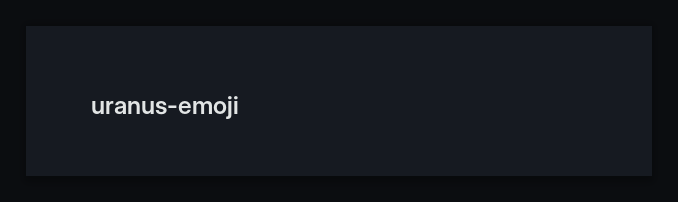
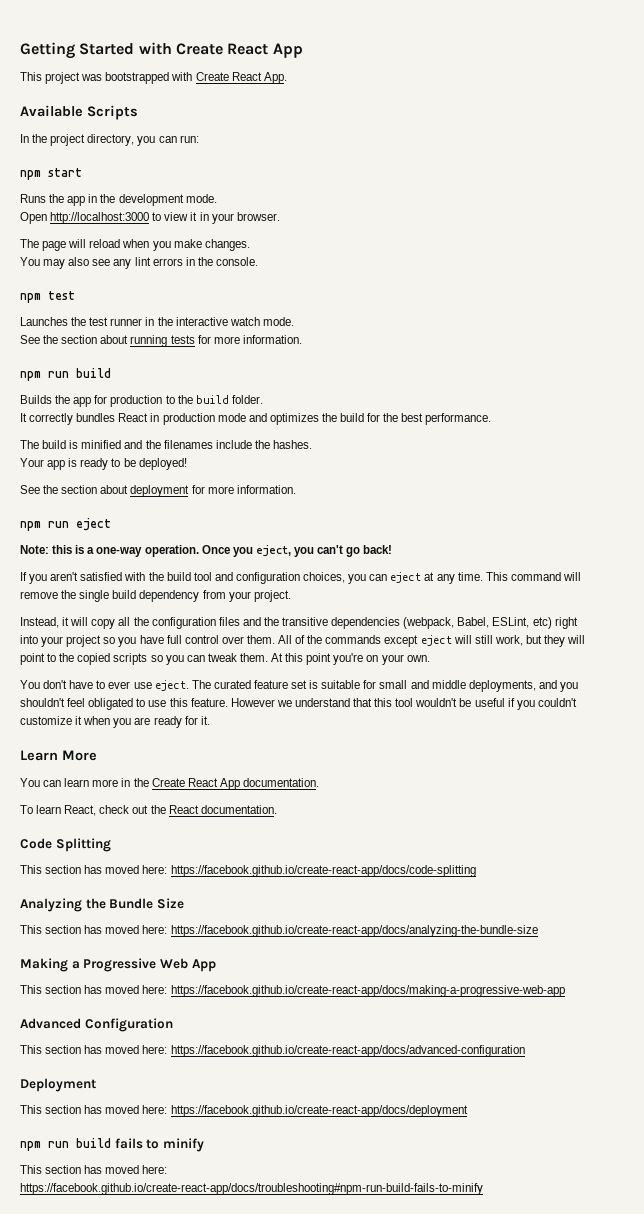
- uranus-emoji
+ Getting Started with Create React App
+ This project was bootstrapped with Create React App.
+ Available Scripts
+ In the project directory, you can run:
+ npm start
+ Runs the app in the development mode.
+ Open http://localhost:3000 to view it in your browser.
+ The page will reload when you make changes.
+ You may also see any lint errors in the console.
+ npm test
+ Launches the test runner in the interactive watch mode.
+ See the section about running tests for more information.
+ npm run build
+ Builds the app for production to the build folder.
+ It correctly bundles React in production mode and optimizes the build for the best performance.
+ The build is minified and the filenames include the hashes.
+ Your app is ready to be deployed!
+ See the section about deployment for more information.
+ npm run eject
+ Note: this is a one-way operation. Once you eject, you can't go back!
+ If you aren't satisfied with the build tool and configuration choices, you can eject at any time. This command will remove the single build dependency from your project.
+ Instead, it will copy all the configuration files and the transitive dependencies (webpack, Babel, ESLint, etc) right into your project so you have full control over them. All of the commands except eject will still work, but they will point to the copied scripts so you can tweak them. At this point you're on your own.
+ You don't have to ever use eject. The curated feature set is suitable for small and middle deployments, and you shouldn't feel obligated to use this feature. However we understand that this tool wouldn't be useful if you couldn't customize it when you are ready for it.
+ Learn More
+ You can learn more in the Create React App documentation.
+ To learn React, check out the React documentation.
+ Code Splitting
+ This section has moved here: https://facebook.github.io/create-react-app/docs/code-splitting
+ Analyzing the Bundle Size
+ This section has moved here: https://facebook.github.io/create-react-app/docs/analyzing-the-bundle-size
+ Making a Progressive Web App
+ This section has moved here: https://facebook.github.io/create-react-app/docs/making-a-progressive-web-app
+ Advanced Configuration
+ This section has moved here: https://facebook.github.io/create-react-app/docs/advanced-configuration
+ Deployment
+ This section has moved here: https://facebook.github.io/create-react-app/docs/deployment
+ npm run build fails to minify
+ This section has moved here: https://facebook.github.io/create-react-app/docs/troubleshooting#npm-run-build-fails-to-minify

